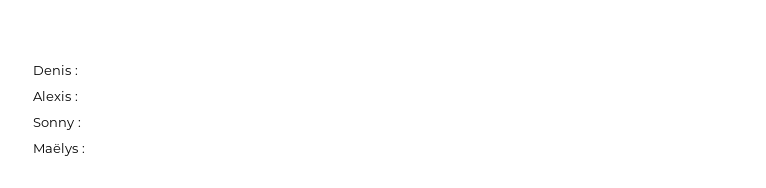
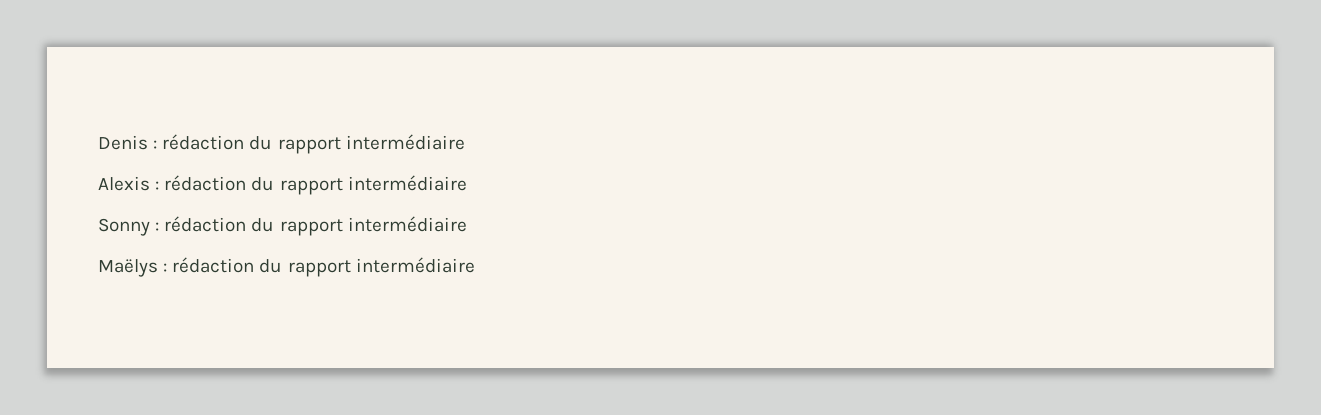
- Denis :
- Alexis :
- Sonny :
- Maëlys :
+ Denis : rédaction du rapport intermédiaire
+ Alexis : rédaction du rapport intermédiaire
+ Sonny : rédaction du rapport intermédiaire
+ Maëlys : rédaction du rapport intermédiaire

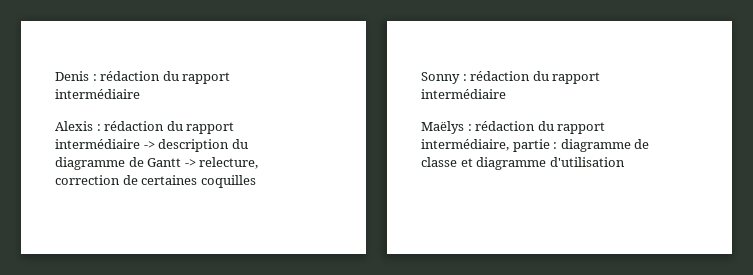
- Alexis : rédaction du rapport intermédiaire
+ Alexis : rédaction du rapport intermédiaire -> description du diagramme de Gantt -> relecture, correction de certaines coquilles
- Maëlys : rédaction du rapport intermédiaire
+ Maëlys : rédaction du rapport intermédiaire, partie : diagramme de classe et diagramme d'utilisation

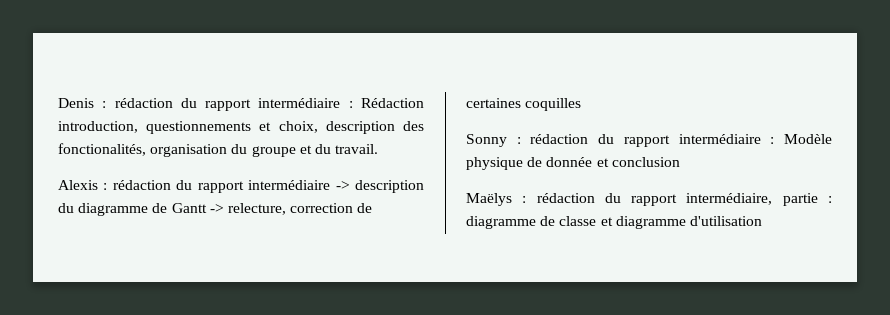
- Denis : rédaction du rapport intermédiaire
+ Denis : rédaction du rapport intermédiaire : Rédaction introduction, questionnements et choix, description des fonctionalités, organisation du groupe et du travail.
- Sonny : rédaction du rapport intermédiaire
+ Sonny : rédaction du rapport intermédiaire : Modèle physique de donnée et conclusion

